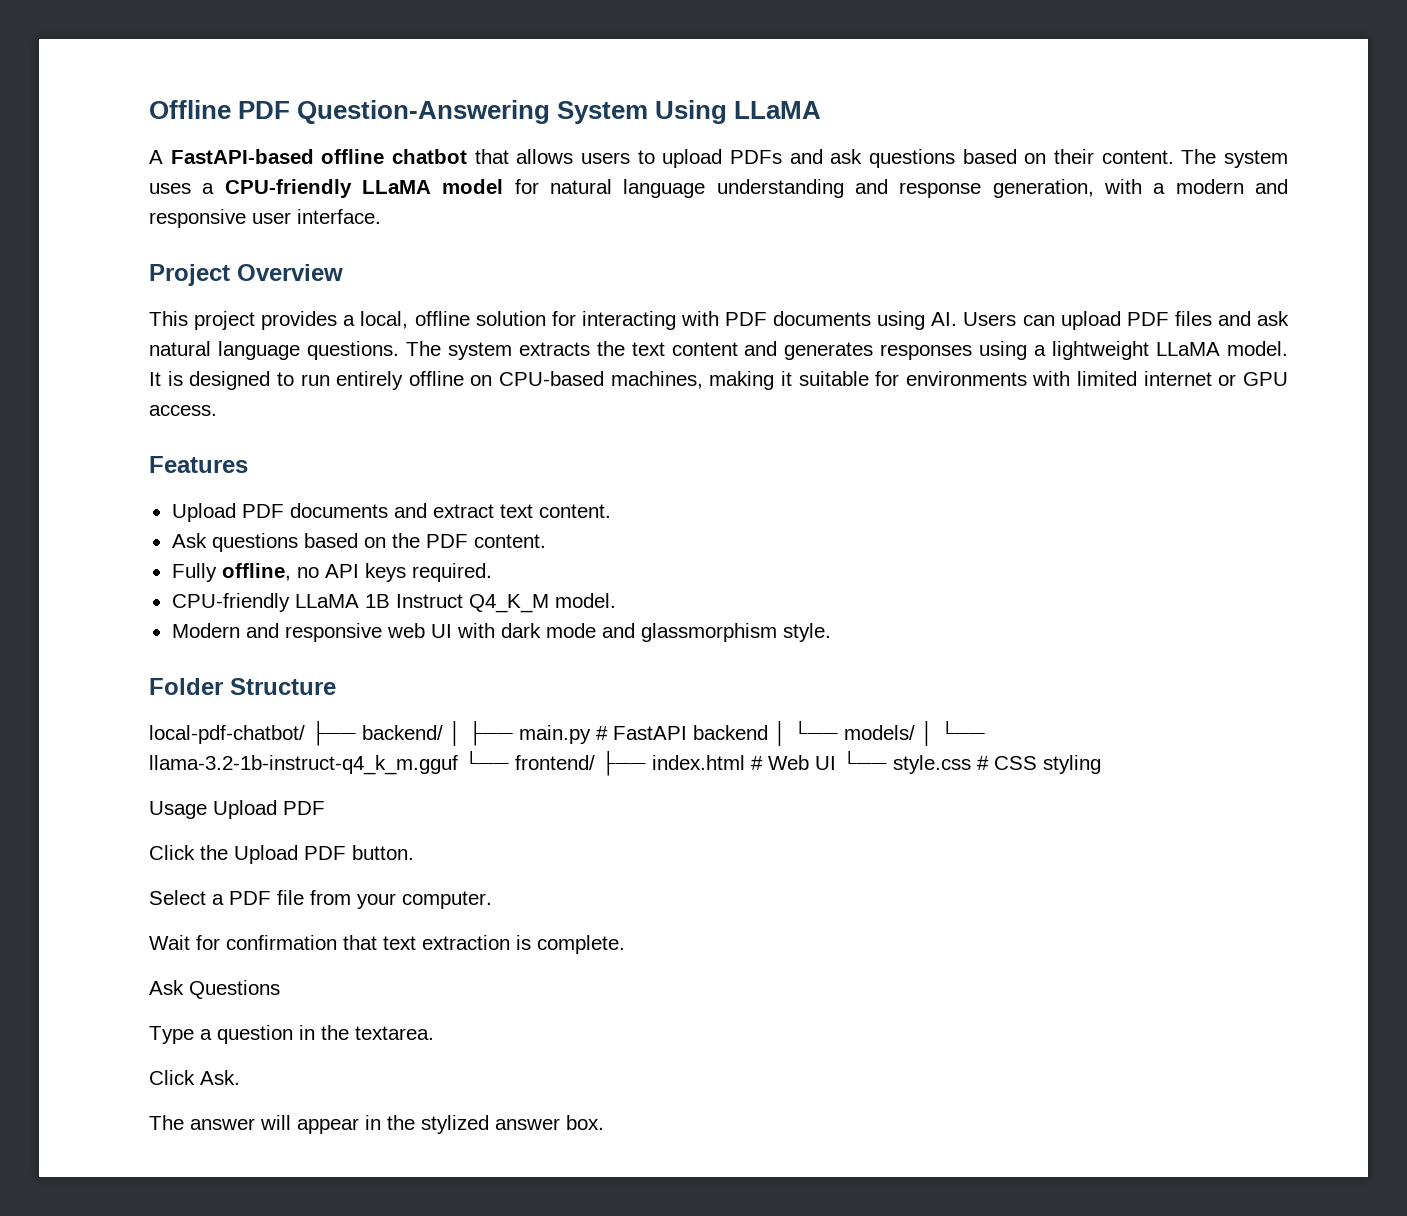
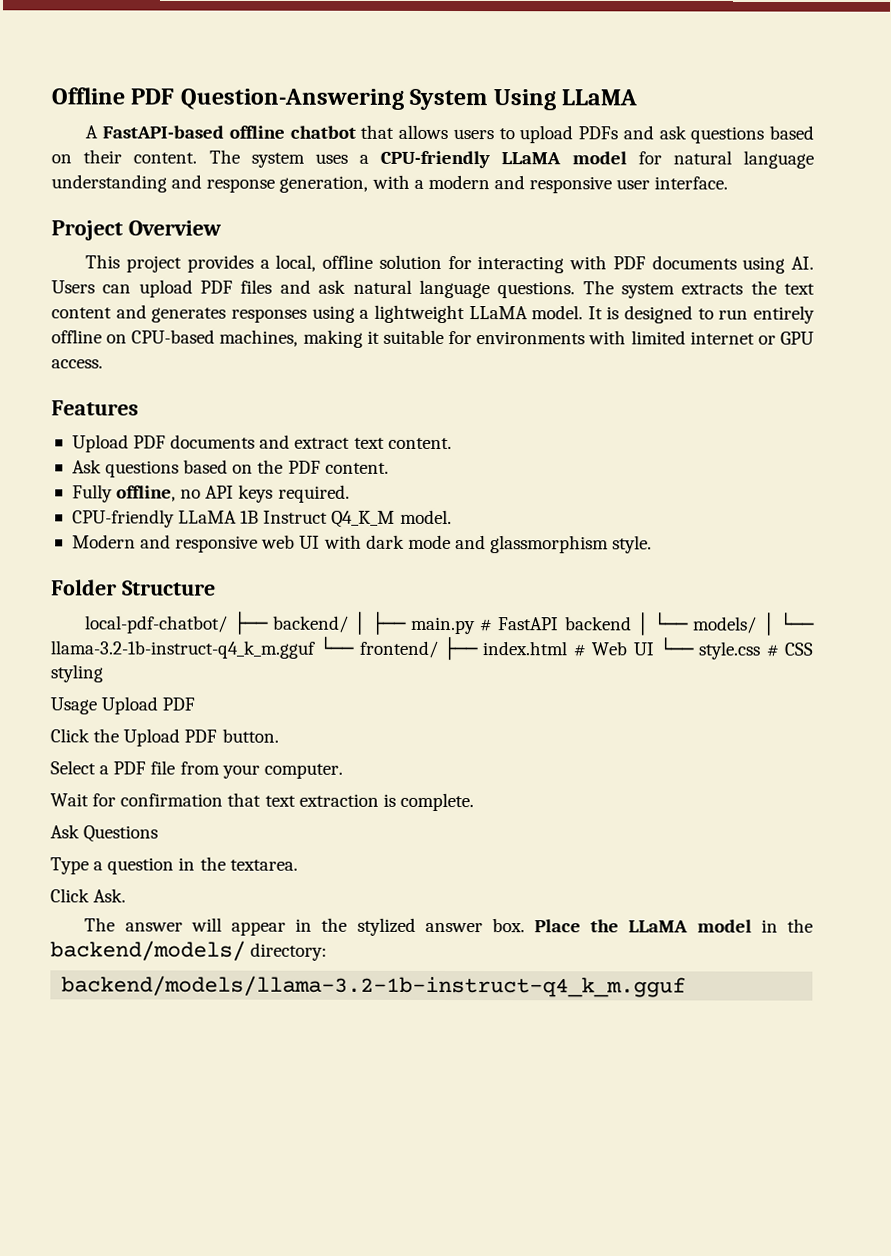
+ Place the LLaMA model in the backend/models/ directory:
+ backend/models/llama-3.2-1b-instruct-q4_k_m.gguf

